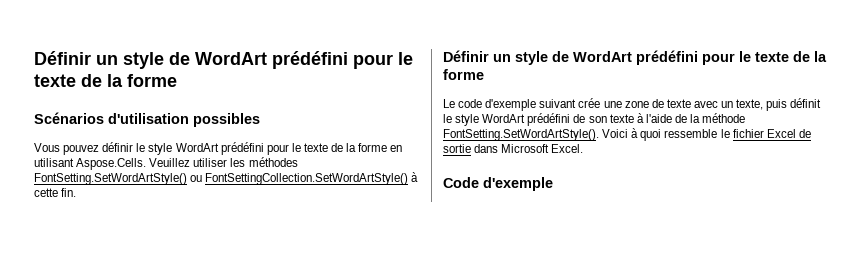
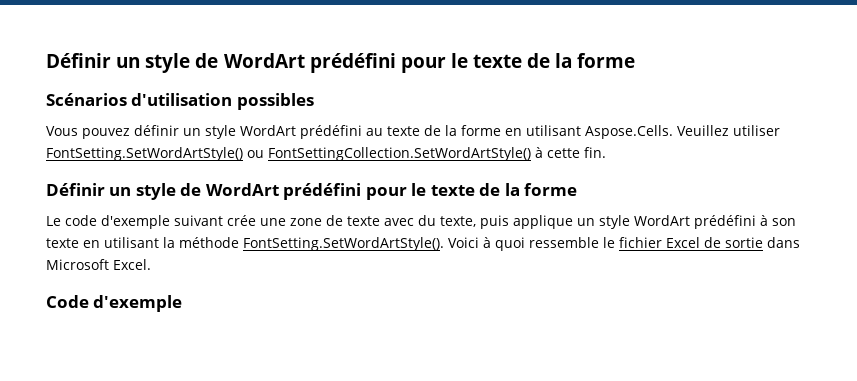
- Vous pouvez définir le style WordArt prédéfini pour le texte de la forme en utilisant Aspose.Cells. Veuillez utiliser les méthodes FontSetting.SetWordArtStyle() ou FontSettingCollection.SetWordArtStyle() à cette fin.
+ Vous pouvez définir un style WordArt prédéfini au texte de la forme en utilisant Aspose.Cells. Veuillez utiliser FontSetting.SetWordArtStyle() ou FontSettingCollection.SetWordArtStyle() à cette fin.
- Le code d'exemple suivant crée une zone de texte avec un texte, puis définit le style WordArt prédéfini de son texte à l'aide de la méthode FontSetting.SetWordArtStyle(). Voici à quoi ressemble le fichier Excel de sortie dans Microsoft Excel.
+ Le code d'exemple suivant crée une zone de texte avec du texte, puis applique un style WordArt prédéfini à son texte en utilisant la méthode FontSetting.SetWordArtStyle(). Voici à quoi ressemble le fichier Excel de sortie dans Microsoft Excel.

